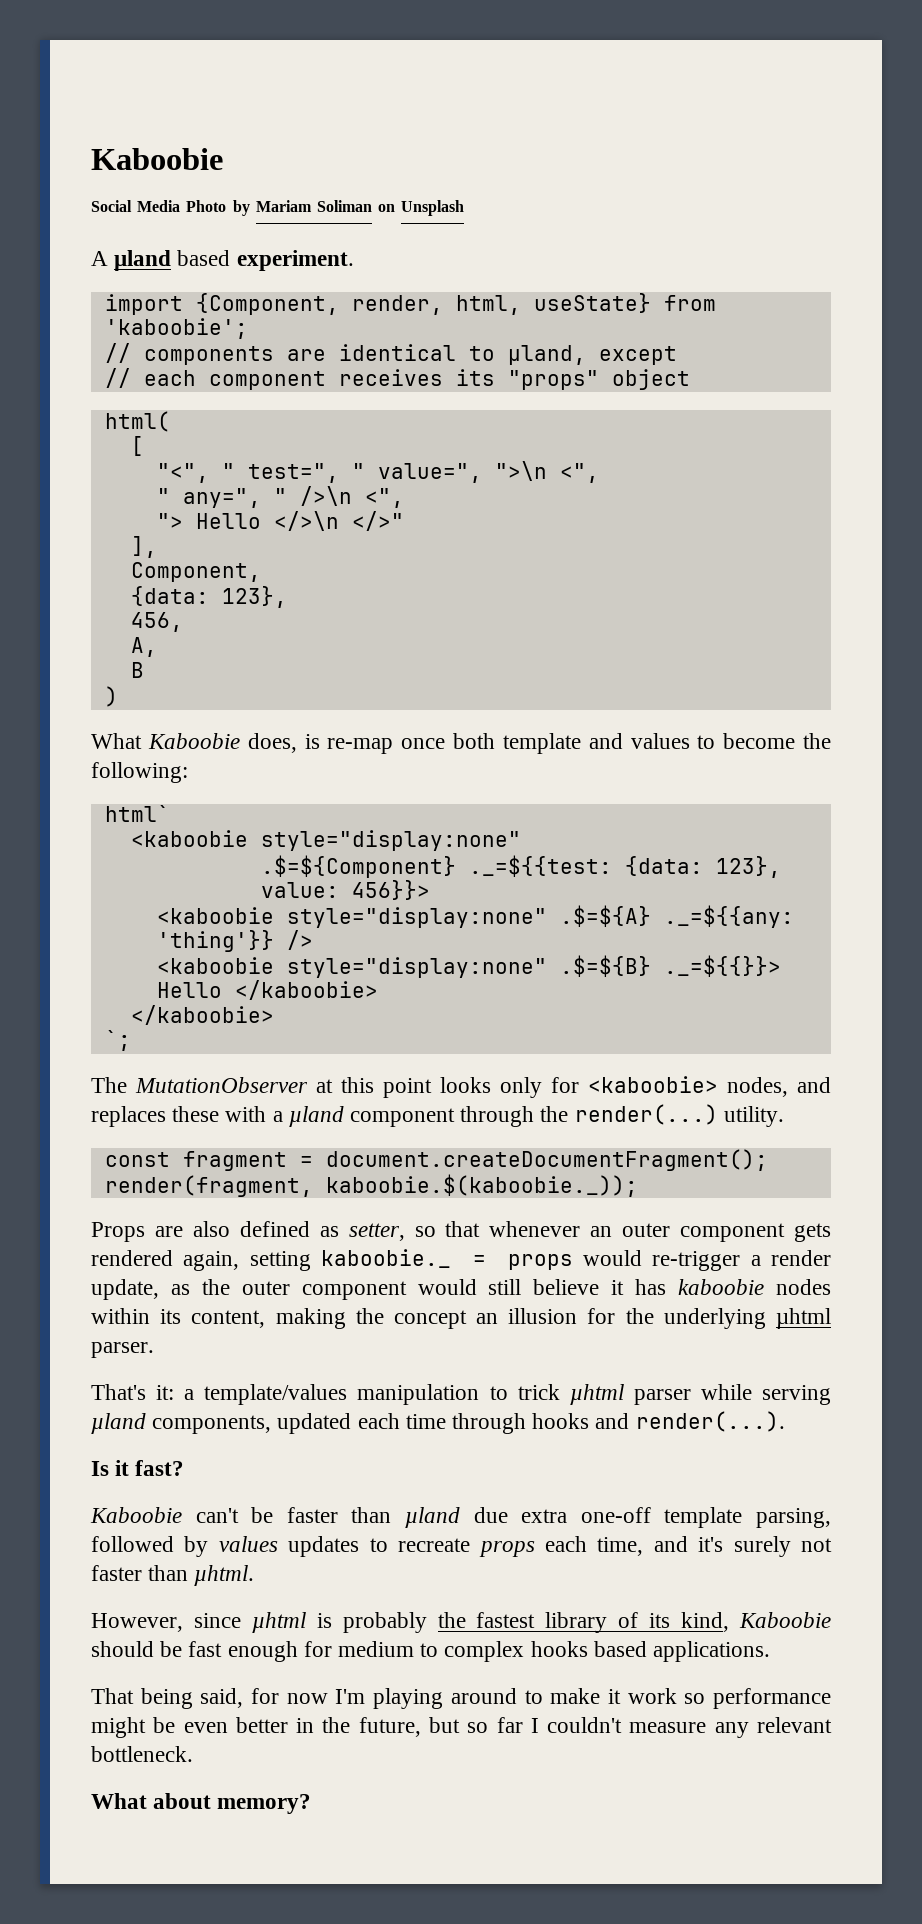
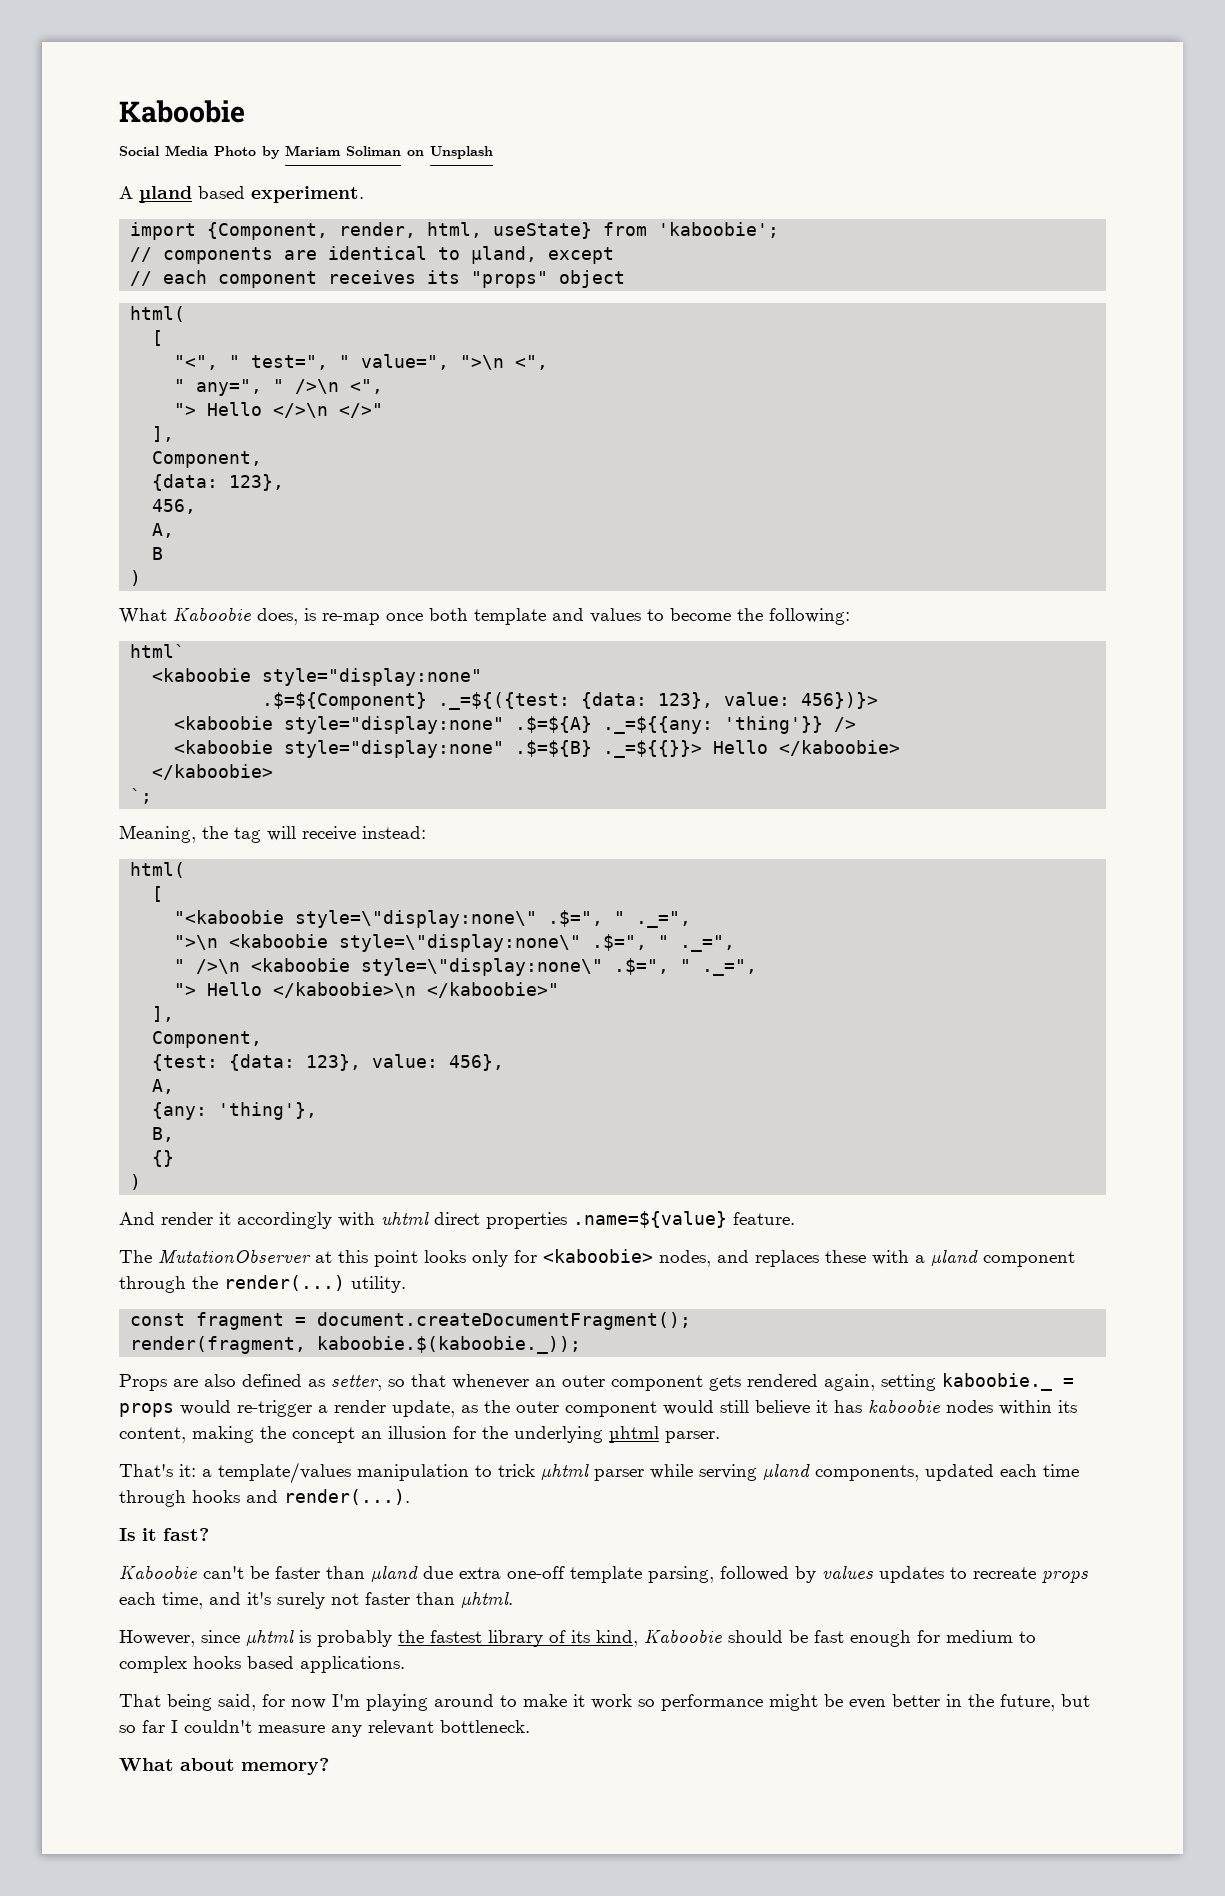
- .$=${Component} ._=${{test: {data: 123}, value: 456}}>
+ .$=${Component} ._=${({test: {data: 123}, value: 456})}>
+ Meaning, the tag will receive instead:
+ html(
+ [
+ "<kaboobie style=\"display:none\" .$=", " ._=",
+ ">\n <kaboobie style=\"display:none\" .$=", " ._=",
+ " />\n <kaboobie style=\"display:none\" .$=", " ._=",
+ "> Hello </kaboobie>\n </kaboobie>"
+ ],
+ Component,
+ {test: {data: 123}, value: 456},
+ A,
+ {any: 'thing'},
+ B,
+ {}
+ )
+ And render it accordingly with uhtml direct properties .name=${value} feature.

